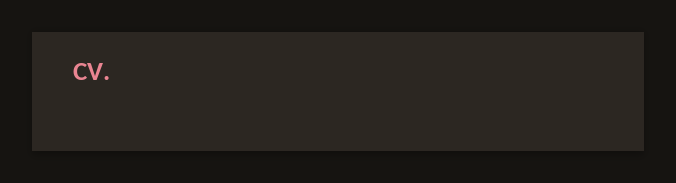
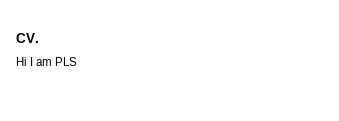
+ Hi I am PLS

